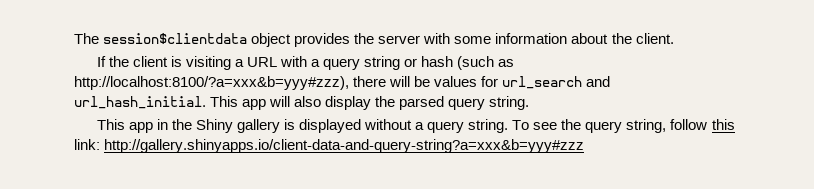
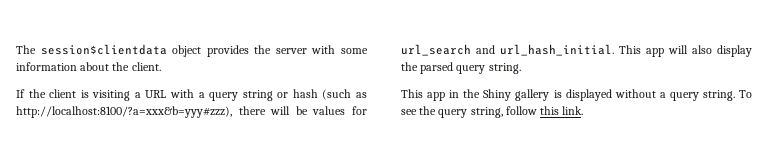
- To see the query string, follow this link: http://gallery.shinyapps.io/client-data-and-query-string?a=xxx&b=yyy#zzz
+ To see the query string, follow this link.

